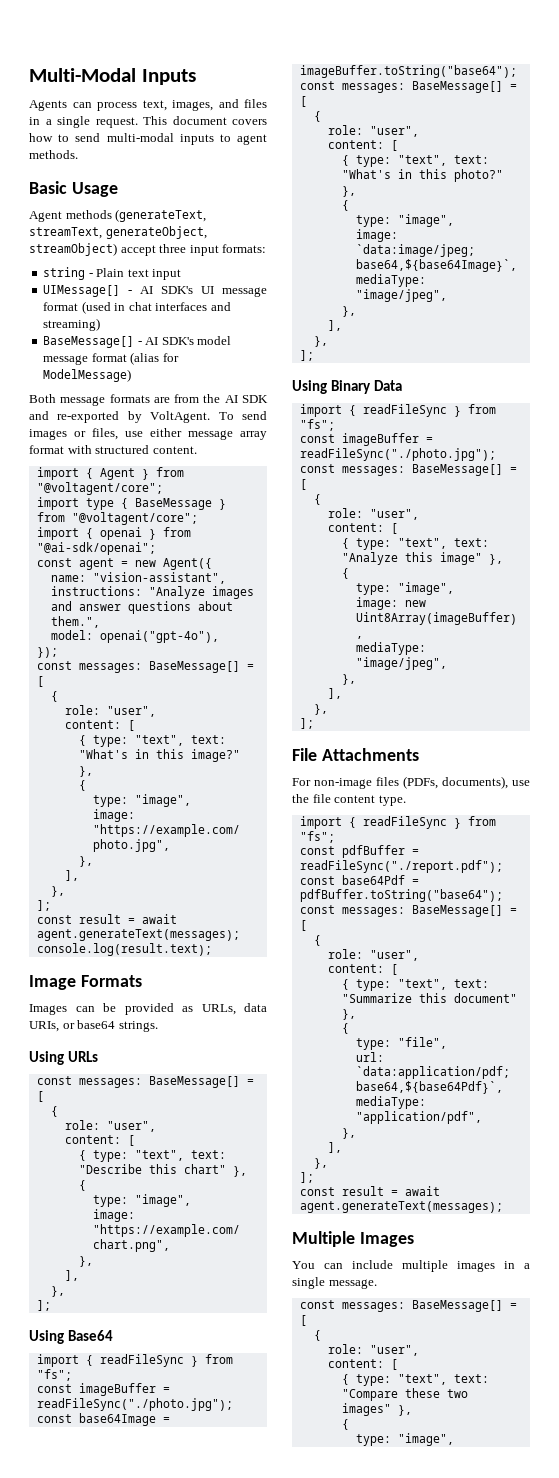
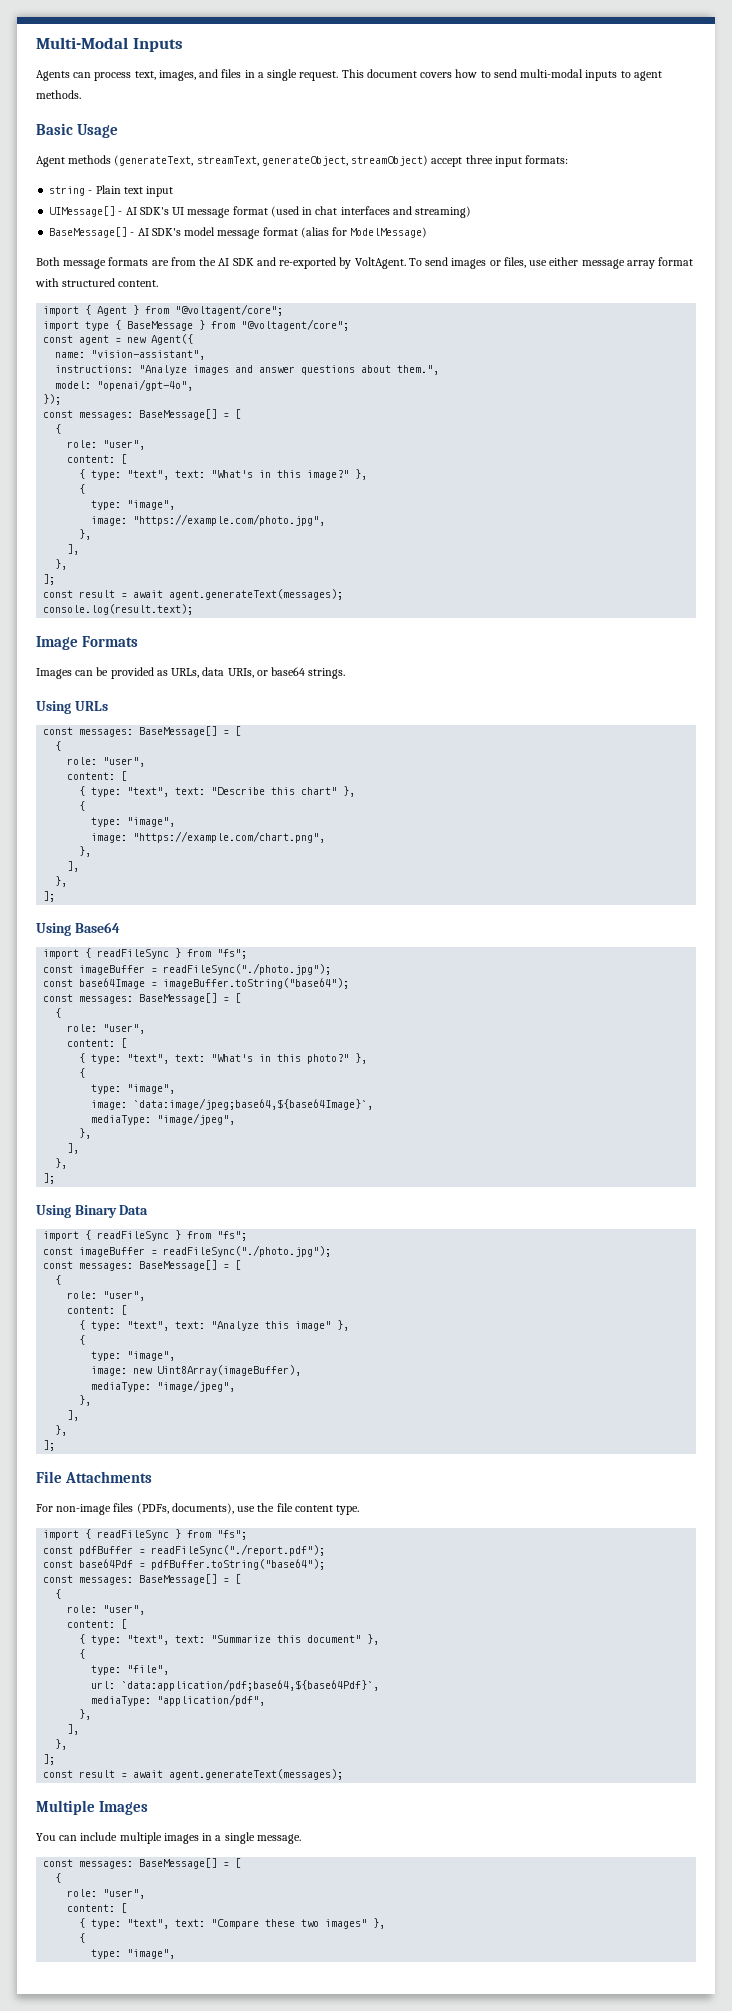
- import { openai } from "@ai-sdk/openai";
- model: openai("gpt-4o"),
+ model: "openai/gpt-4o",

